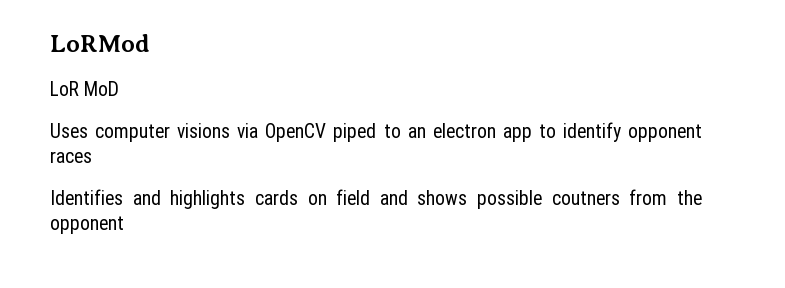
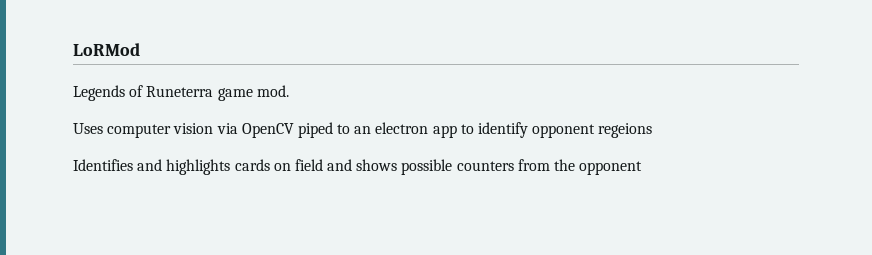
- LoR MoD
+ Legends of Runeterra game mod.
- Uses computer visions via OpenCV piped to an electron app to identify opponent races
+ Uses computer vision via OpenCV piped to an electron app to identify opponent regeions
- Identifies and highlights cards on field and shows possible coutners from the opponent
+ Identifies and highlights cards on field and shows possible counters from the opponent

